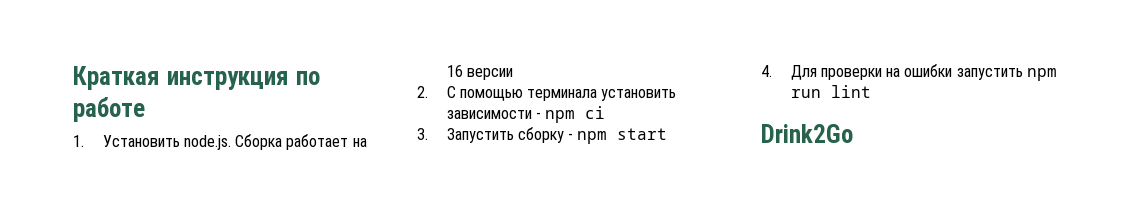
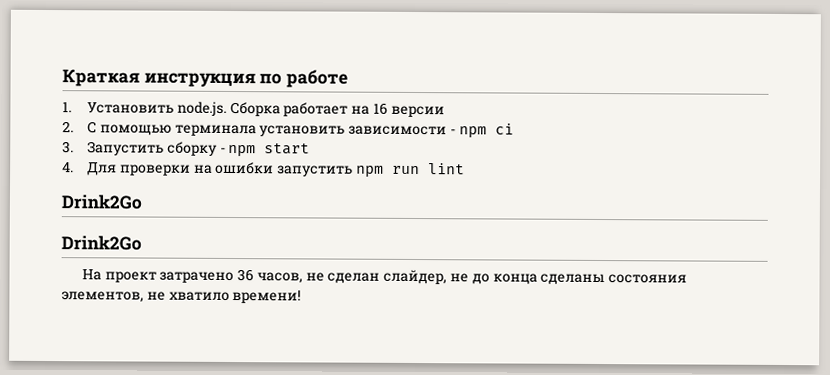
  4. Для проверки на ошибки запустить npm run lint
  Drink2Go
+ Drink2Go
+ На проект затрачено 36 часов, не сделан слайдер, не до конца сделаны состояния элементов, не хватило времени!

